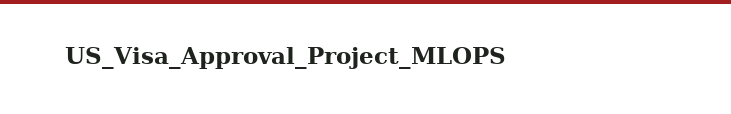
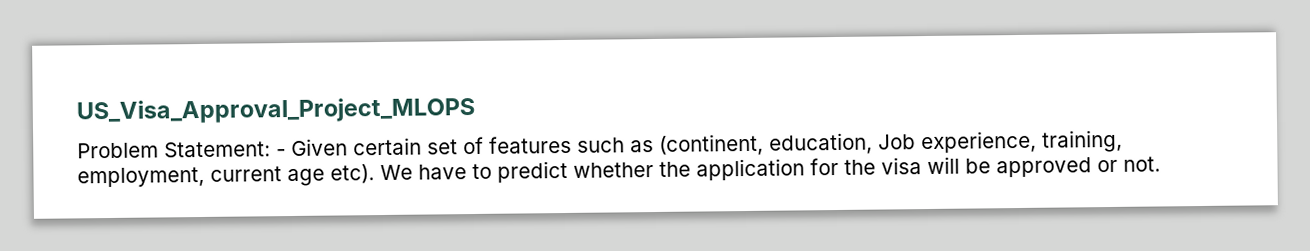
+ Problem Statement: - Given certain set of features such as (continent, education, Job experience, training, employment, current age etc). We have to predict whether the application for the visa will be approved or not.

